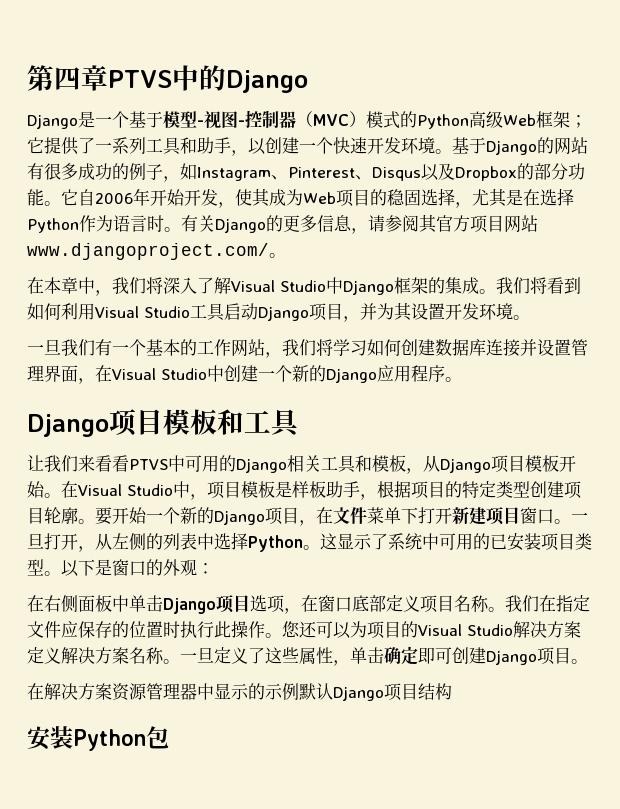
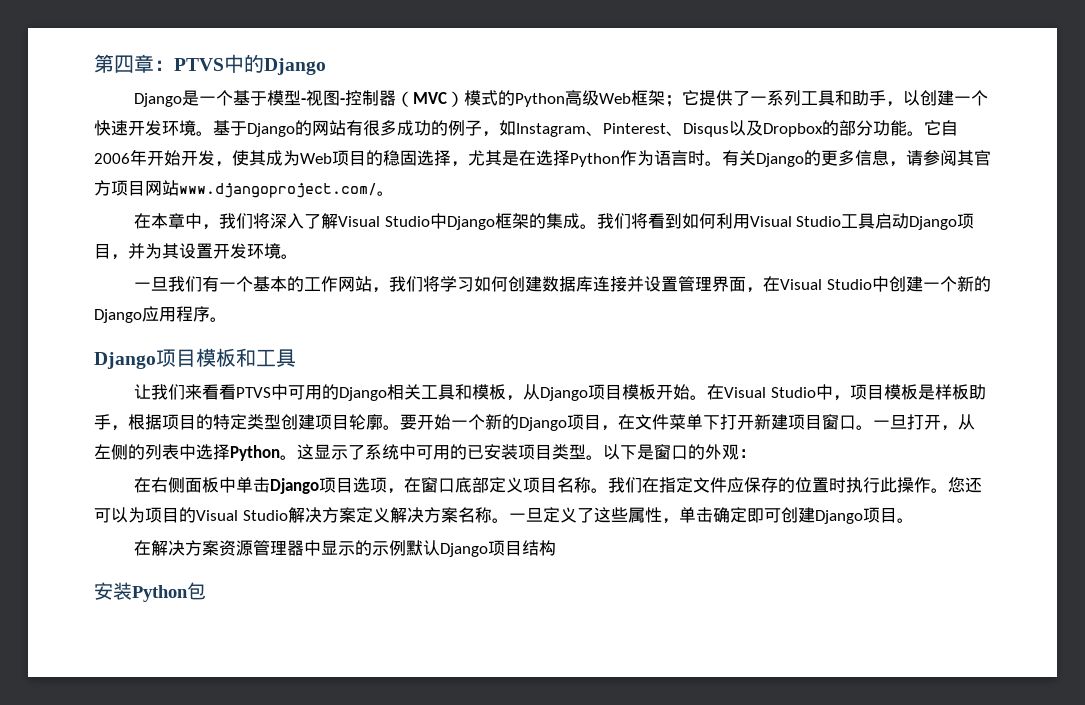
- 第四章PTVS中的Django
+ 第四章：PTVS中的Django

